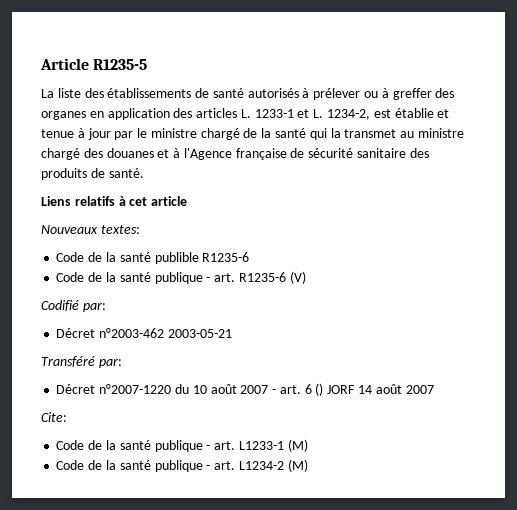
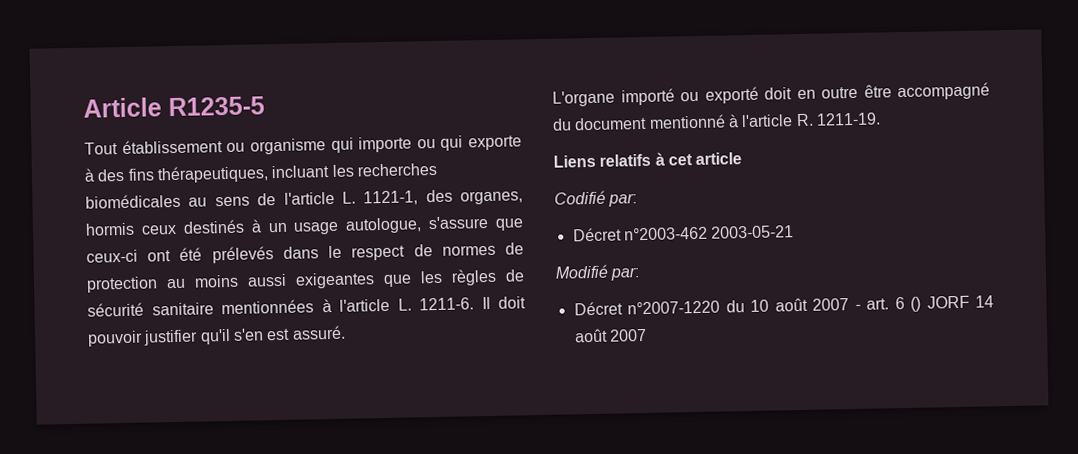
- La liste des établissements de santé autorisés à prélever ou à greffer des organes en application des articles L. 1233-1 et L. 1234-2, est établie et tenue à jour par le ministre chargé de la santé qui la transmet au ministre chargé des douanes et à l'Agence française de sécurité sanitaire des produits de santé.
+ Tout établissement ou organisme qui importe ou qui exporte à des fins thérapeutiques, incluant les recherches biomédicales au sens de l'article L. 1121-1, des organes, hormis ceux destinés à un usage autologue, s'assure que ceux-ci ont été prélevés dans le respect de normes de protection au moins aussi exigeantes que les règles de sécurité sanitaire mentionnées à l'article L. 1211-6. Il doit pouvoir justifier qu'il s'en est assuré.
+ L'organe importé ou exporté doit en outre être accompagné du document mentionné à l'article R. 1211-19.
- Nouveaux textes:
- Code de la santé publible R1235-6
- Code de la santé publique - art. R1235-6 (V)
- Transféré par:
+ Modifié par:
- Cite:
- Code de la santé publique - art. L1233-1 (M)
- Code de la santé publique - art. L1234-2 (M)

